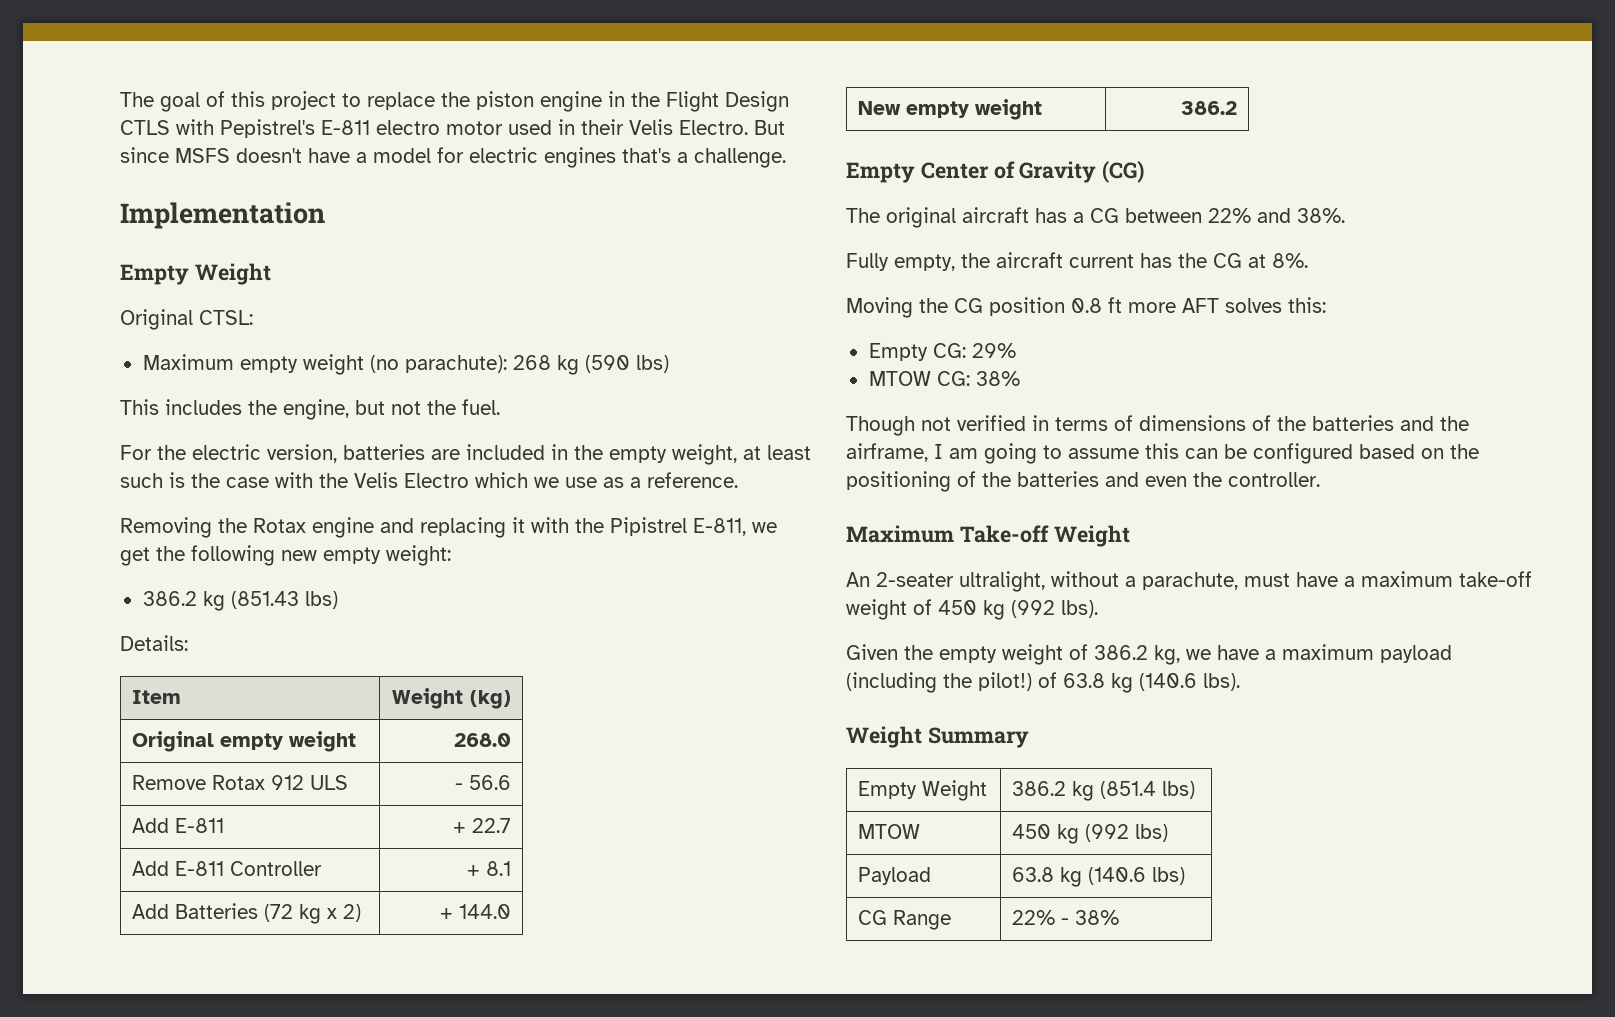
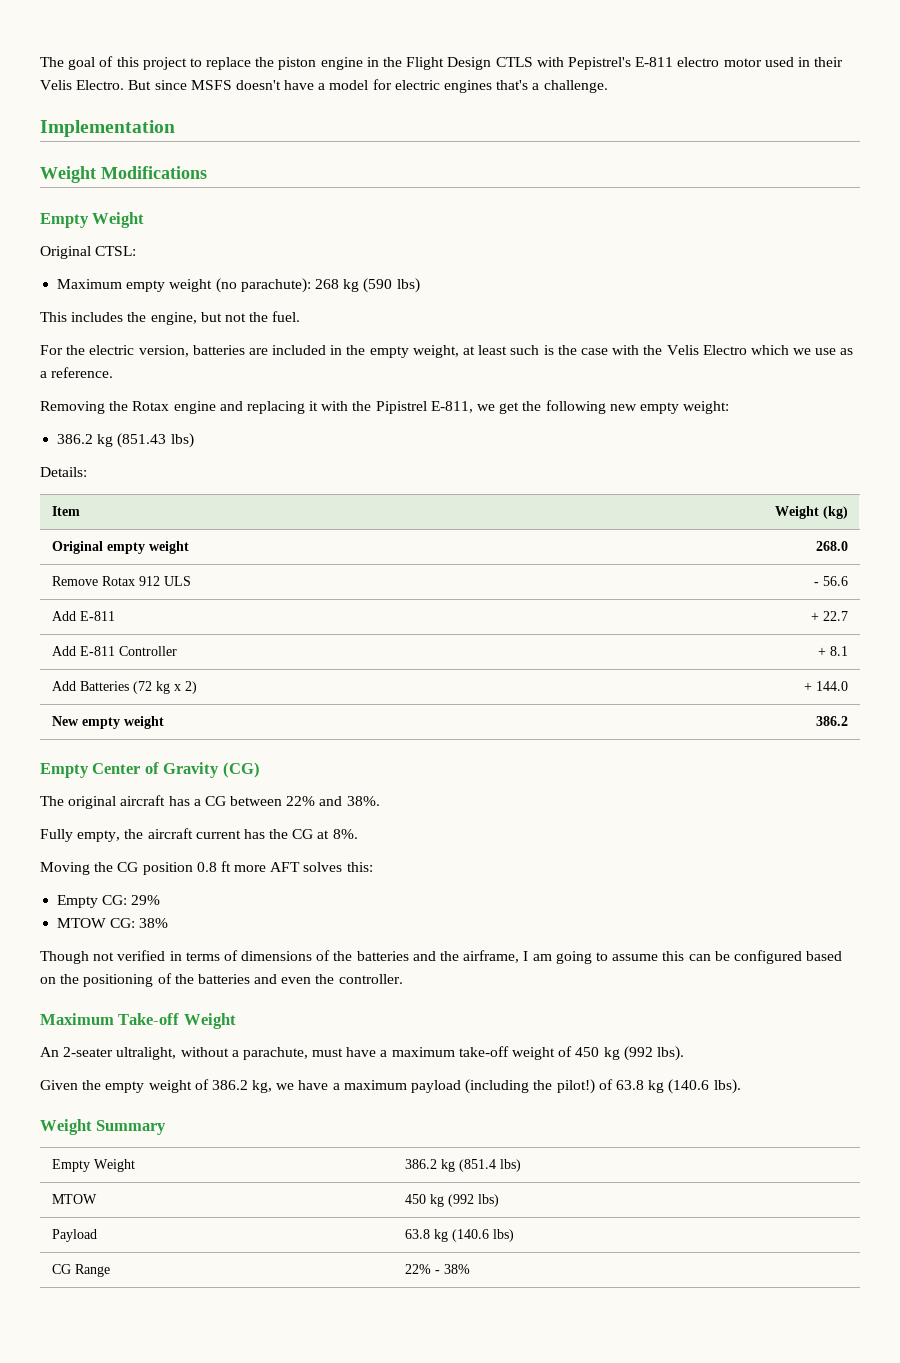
+ Weight Modifications

